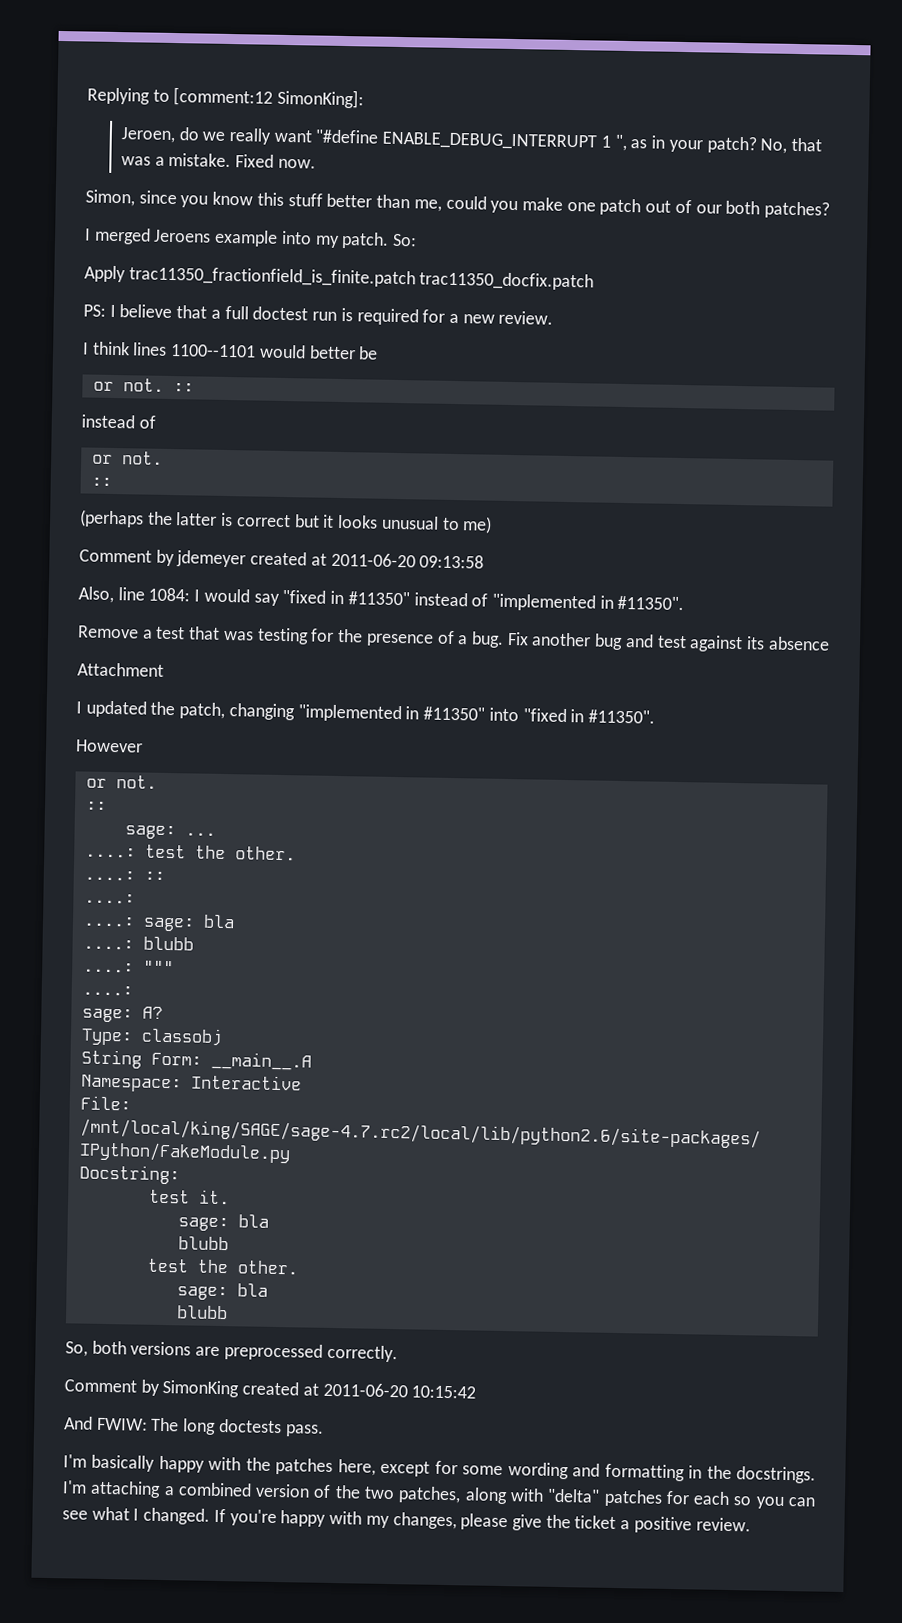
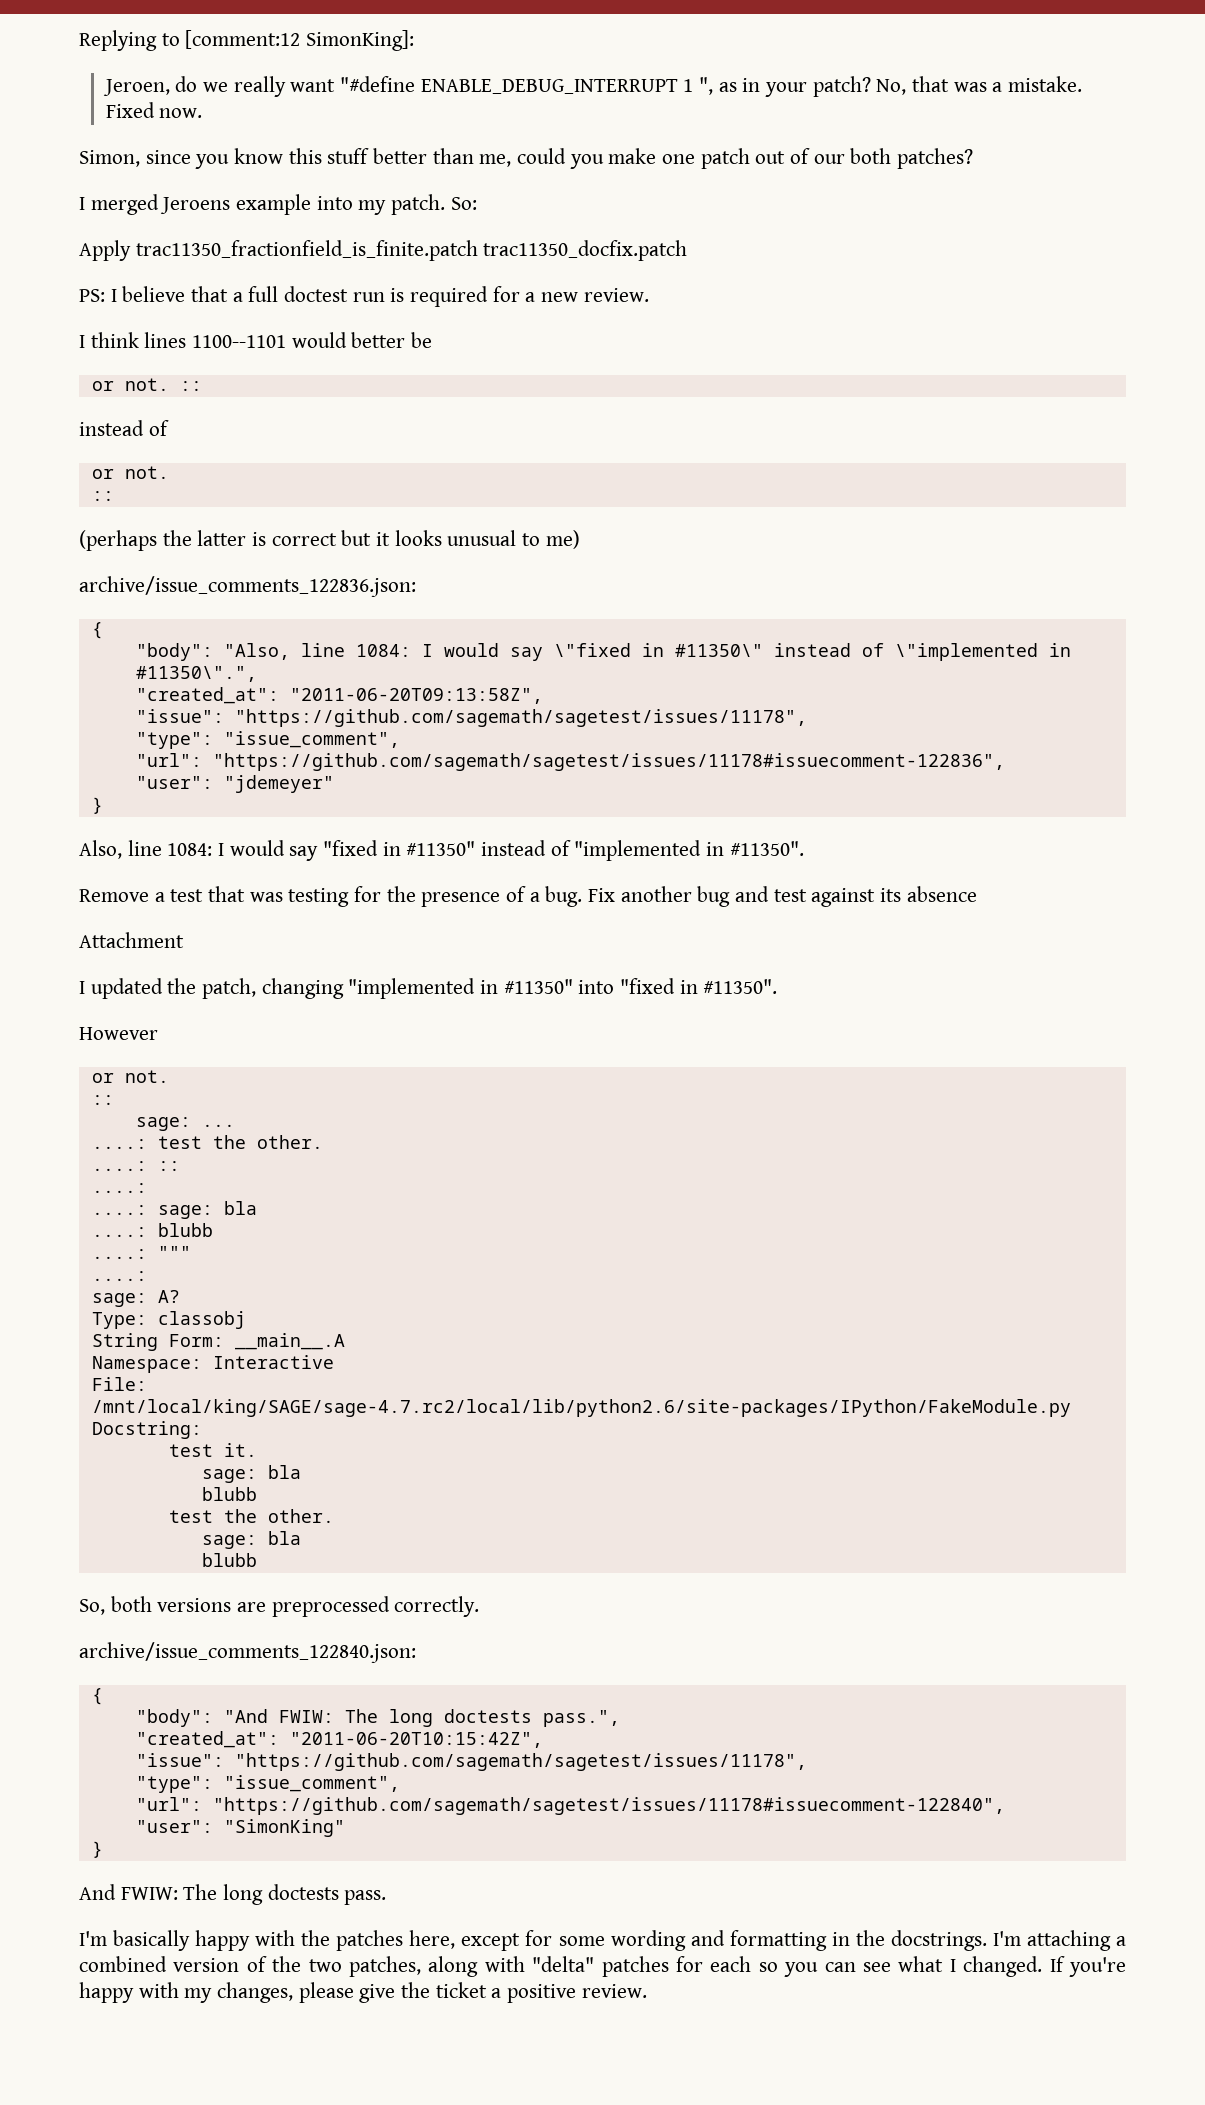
- Comment by jdemeyer created at 2011-06-20 09:13:58
+ archive/issue_comments_122836.json:
+ {
+ "body": "Also, line 1084: I would say \"fixed in #11350\" instead of \"implemented in #11350\".",
+ "created_at": "2011-06-20T09:13:58Z",
+ "issue": "https://github.com/sagemath/sagetest/issues/11178",
+ "type": "issue_comment",
+ "url": "https://github.com/sagemath/sagetest/issues/11178#issuecomment-122836",
+ "user": "jdemeyer"
+ }
- Comment by SimonKing created at 2011-06-20 10:15:42
+ archive/issue_comments_122840.json:
+ {
+ "body": "And FWIW: The long doctests pass.",
+ "created_at": "2011-06-20T10:15:42Z",
+ "issue": "https://github.com/sagemath/sagetest/issues/11178",
+ "type": "issue_comment",
+ "url": "https://github.com/sagemath/sagetest/issues/11178#issuecomment-122840",
+ "user": "SimonKing"
+ }

